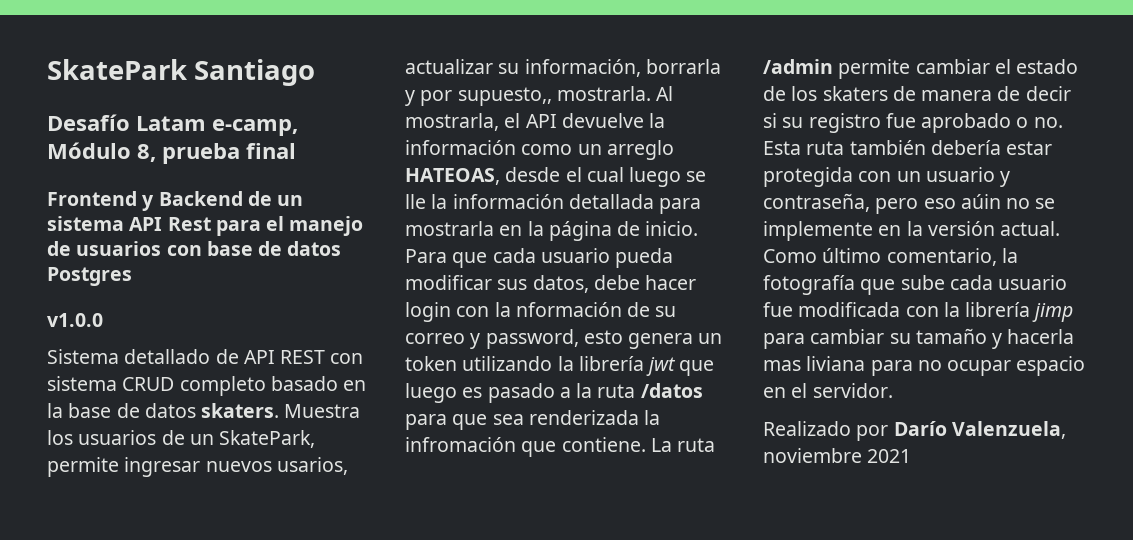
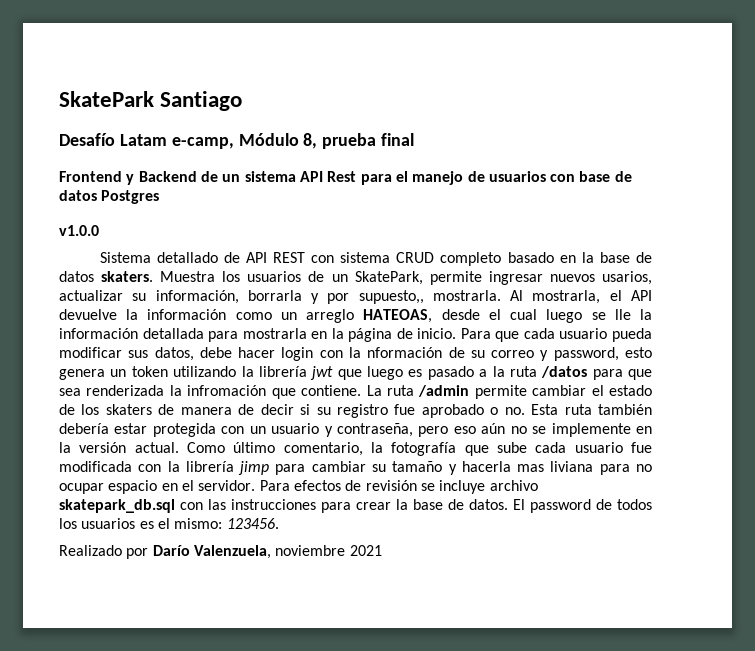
- La ruta /admin permite cambiar el estado de los skaters de manera de decir si su registro fue aprobado o no. Esta ruta también debería estar protegida con un usuario y contraseña, pero eso aúin no se implemente en la versión actual.
+ La ruta /admin permite cambiar el estado de los skaters de manera de decir si su registro fue aprobado o no. Esta ruta también debería estar protegida con un usuario y contraseña, pero eso aún no se implemente en la versión actual.
+ Para efectos de revisión se incluye archivo skatepark_db.sql con las instrucciones para crear la base de datos. El password de todos los usuarios es el mismo: 123456.

